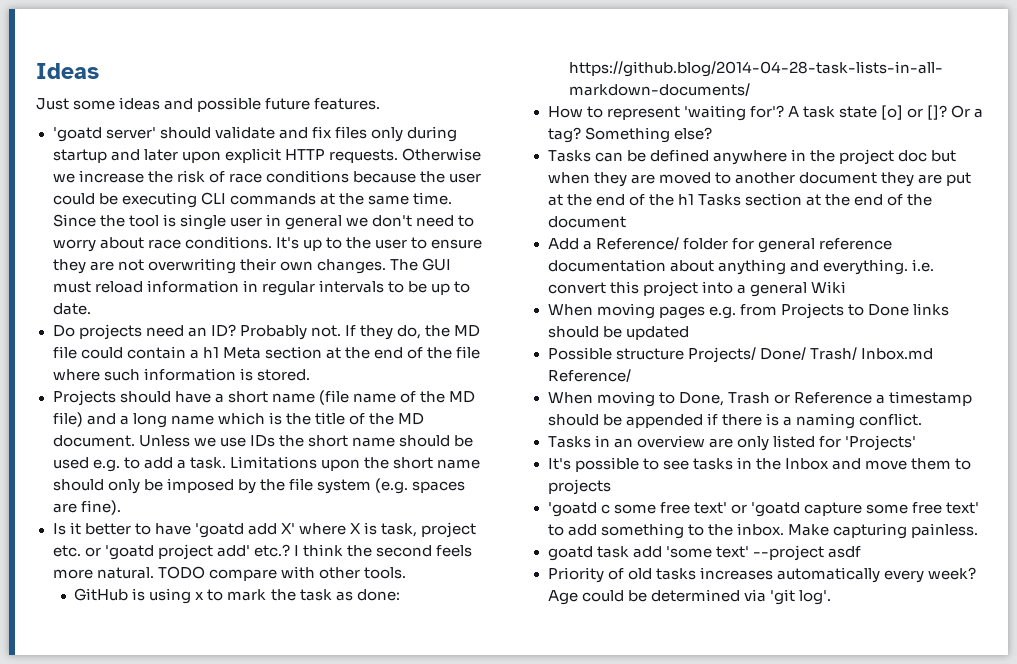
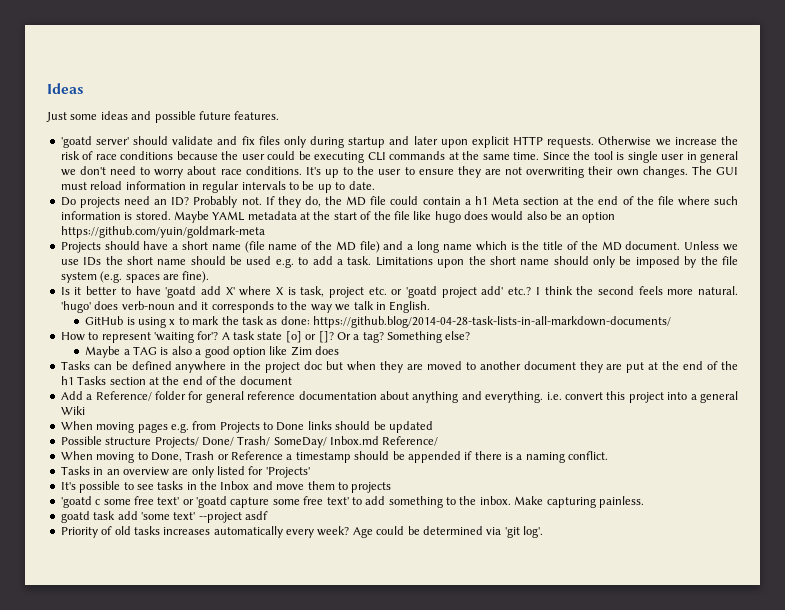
+ Maybe YAML metadata at the start of the file like hugo does would also be an option https://github.com/yuin/goldmark-meta
- TODO compare with other tools.
+ 'hugo' does verb-noun and it corresponds to the way we talk in English.
+ Maybe a TAG is also a good option like Zim does
- Possible structure Projects/ Done/ Trash/ Inbox.md Reference/
+ Possible structure Projects/ Done/ Trash/ SomeDay/ Inbox.md Reference/

